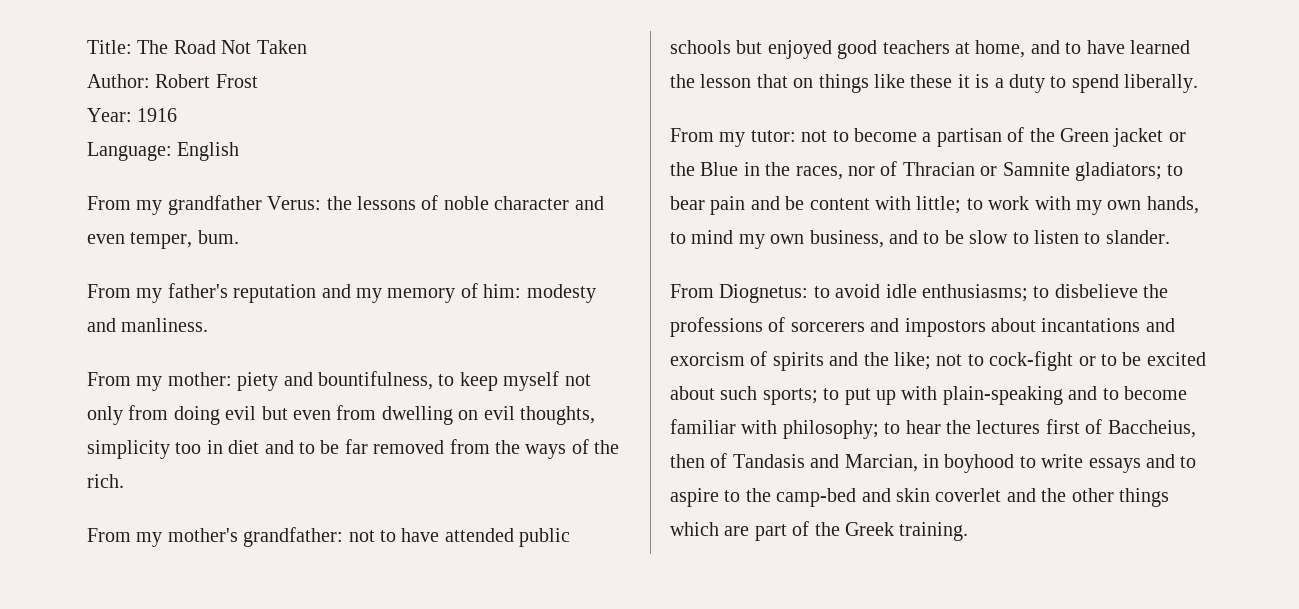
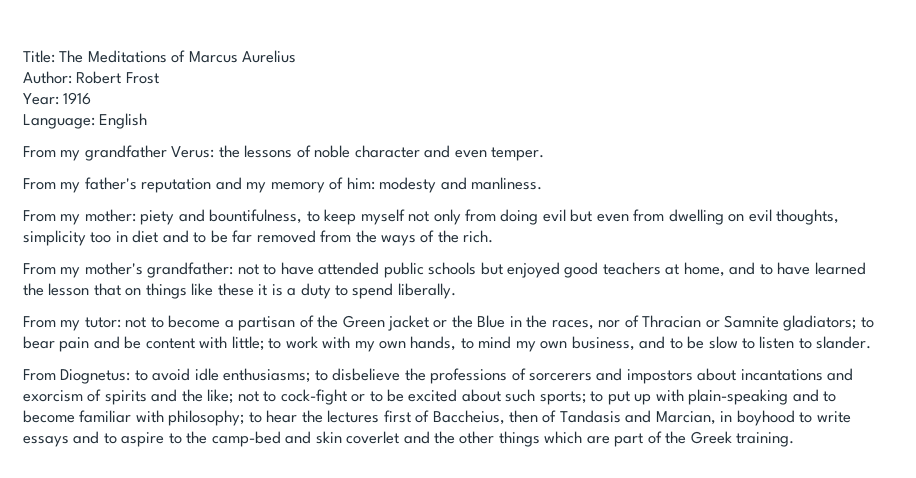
- Title: The Road Not Taken
+ Title: The Meditations of Marcus Aurelius
- From my grandfather Verus: the lessons of noble character and even temper, bum.
+ From my grandfather Verus: the lessons of noble character and even temper.

